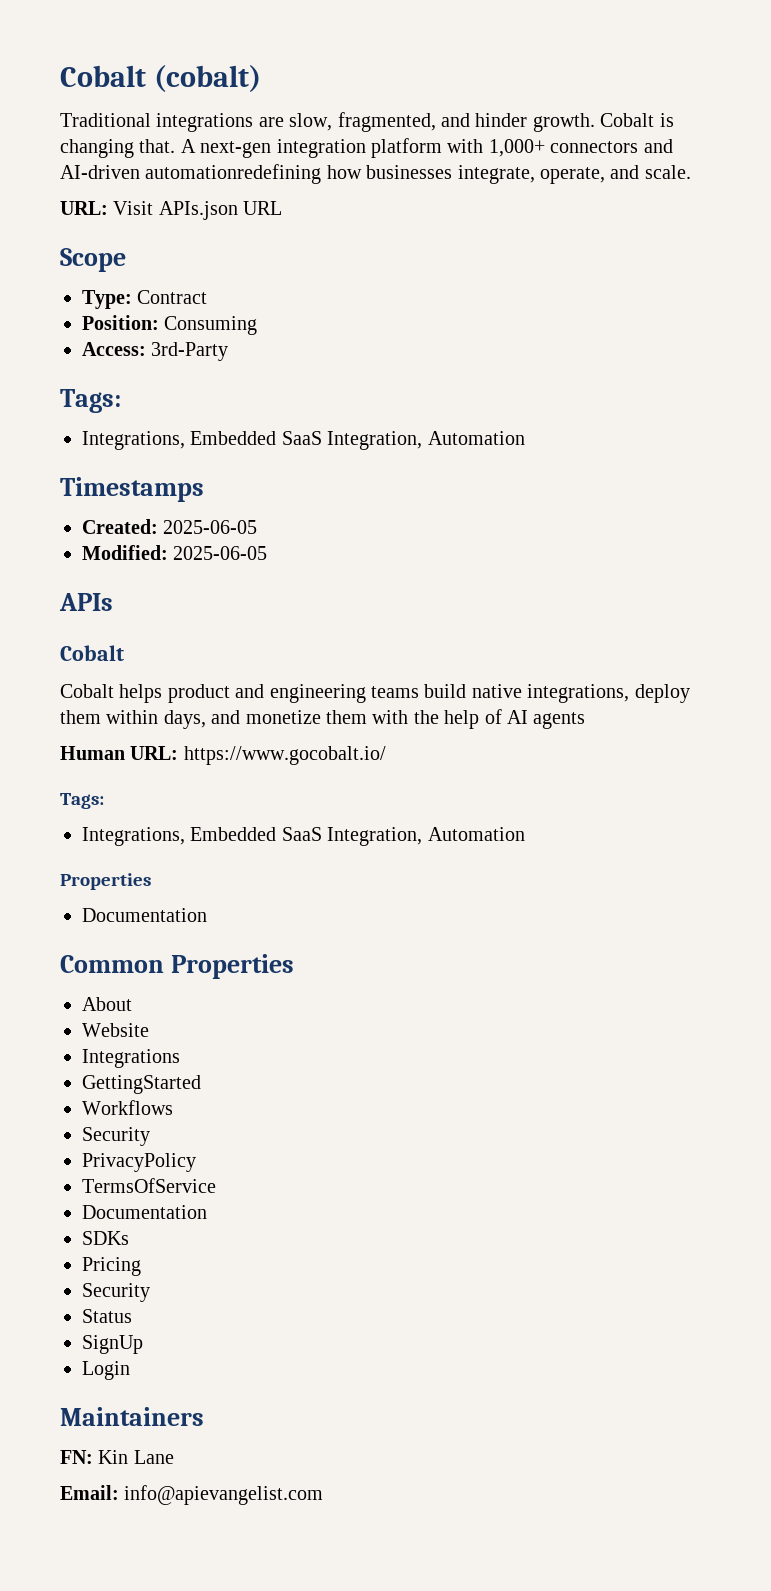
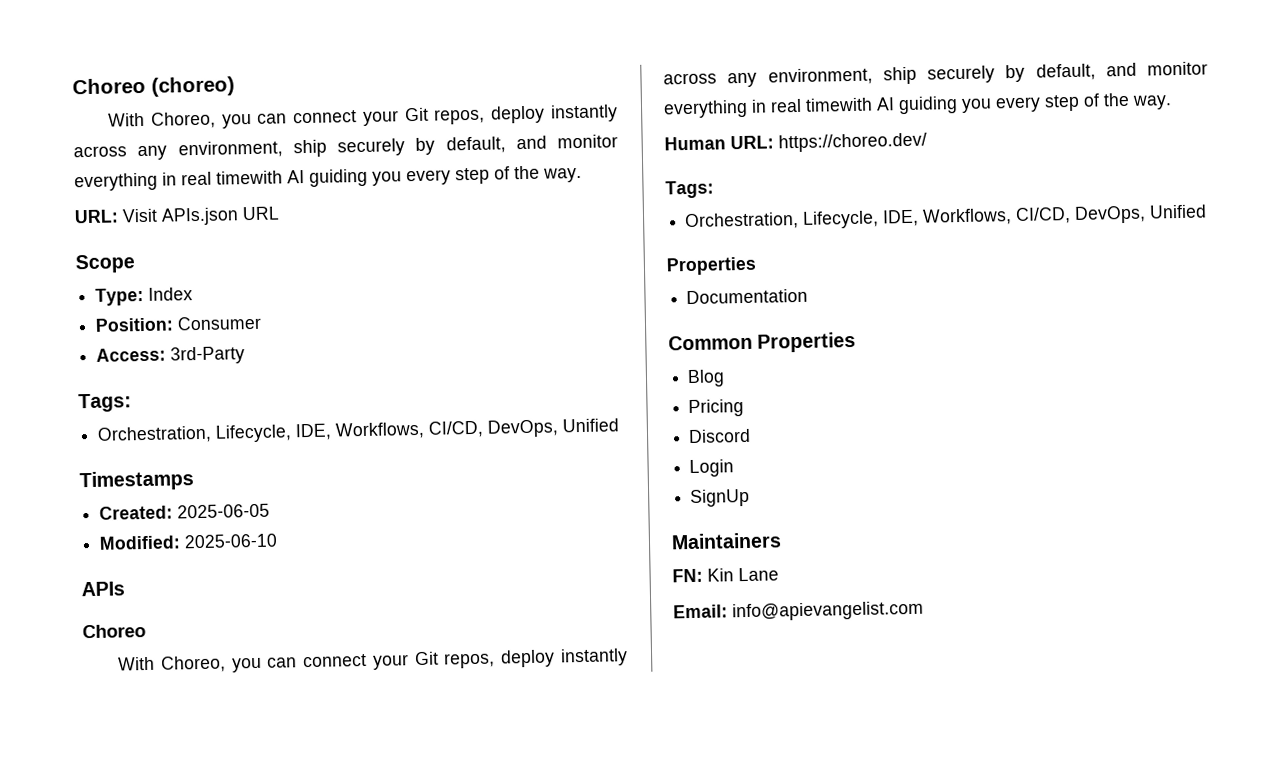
- Cobalt (cobalt)
- Traditional integrations are slow, fragmented, and hinder growth. Cobalt is changing that. A next-gen integration platform with 1,000+ connectors and AI-driven automationredefining how businesses integrate, operate, and scale.
+ Choreo (choreo)
+ With Choreo, you can connect your Git repos, deploy instantly across any environment, ship securely by default, and monitor everything in real timewith AI guiding you every step of the way.
- Type: Contract
+ Type: Index
- Position: Consuming
+ Position: Consumer
  Access: 3rd-Party
  Tags:
- Integrations, Embedded SaaS Integration, Automation
+ Orchestration, Lifecycle, IDE, Workflows, CI/CD, DevOps, Unified
- Modified: 2025-06-05
+ Modified: 2025-06-10
  APIs
- Cobalt
- Cobalt helps product and engineering teams build native integrations, deploy them within days, and monetize them with the help of AI agents
+ Choreo
+ With Choreo, you can connect your Git repos, deploy instantly across any environment, ship securely by default, and monitor everything in real timewith AI guiding you every step of the way.
- Human URL: https://www.gocobalt.io/
+ Human URL: https://choreo.dev/
  Tags:
- Integrations, Embedded SaaS Integration, Automation
+ Orchestration, Lifecycle, IDE, Workflows, CI/CD, DevOps, Unified
  Properties
  Documentation
  Common Properties
- About
- Website
- Integrations
- GettingStarted
- Workflows
- Security
- PrivacyPolicy
- TermsOfService
- Documentation
- SDKs
+ Blog
  Pricing
- Security
- Status
+ Discord
+ Login
- Login

